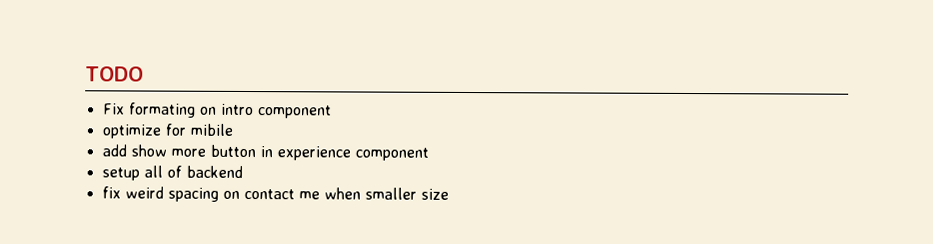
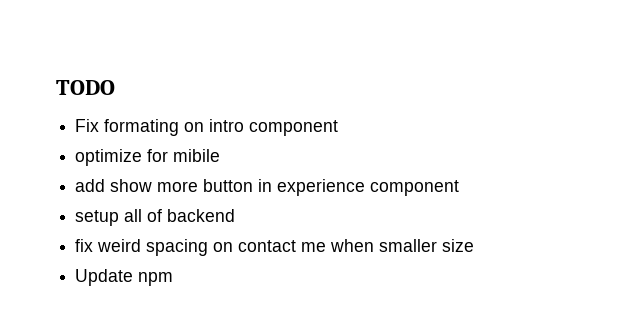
+ Update npm

